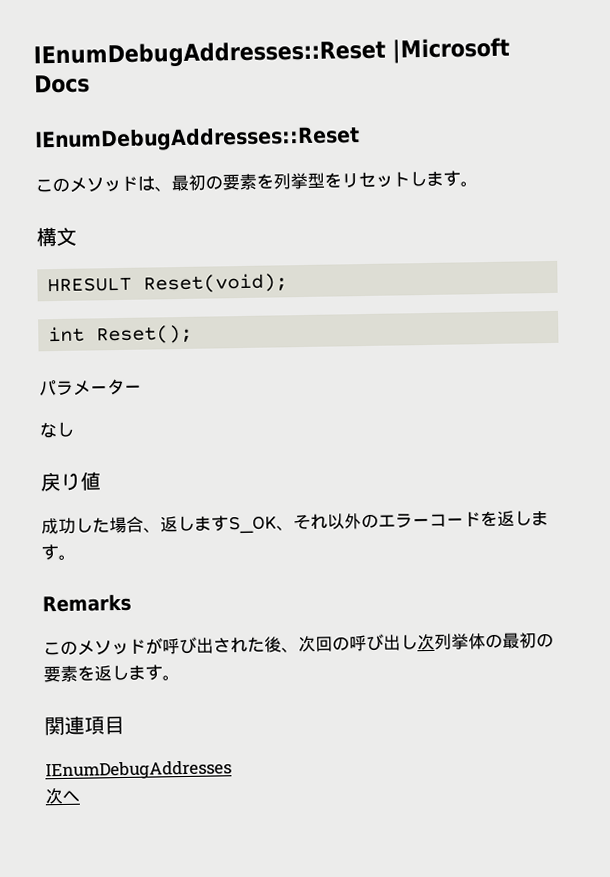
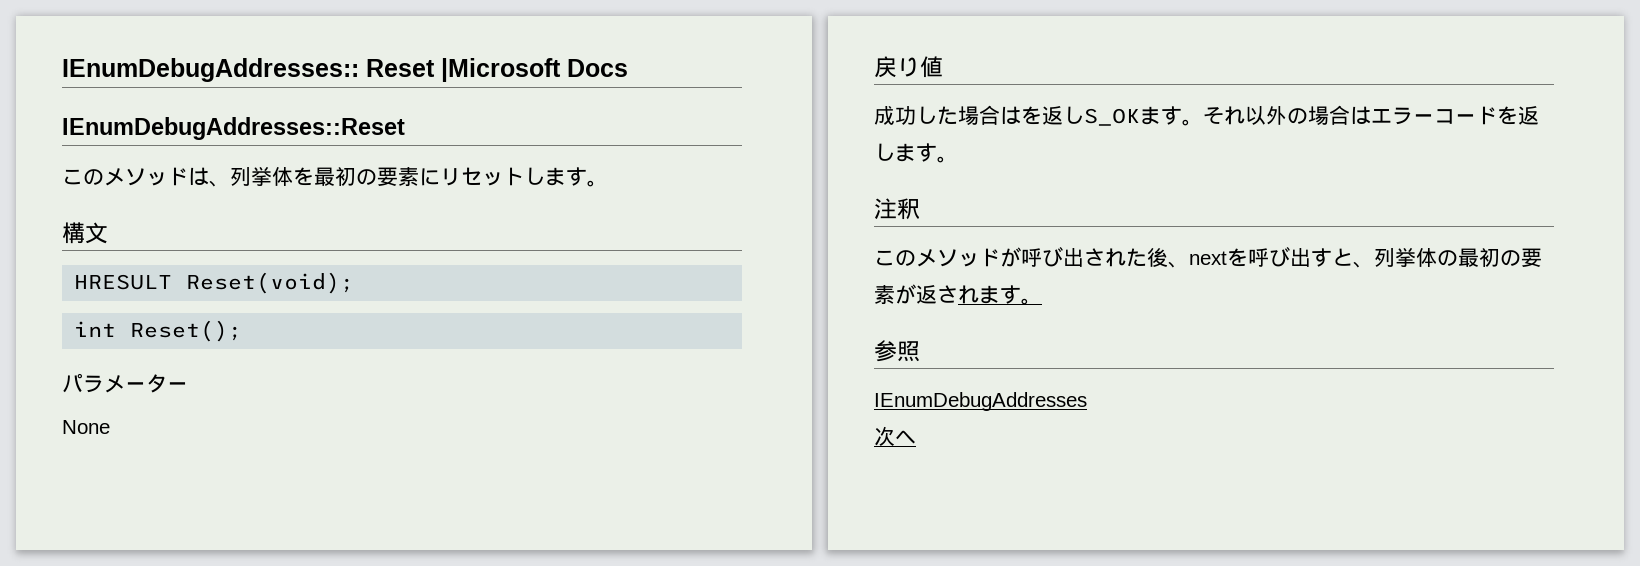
- IEnumDebugAddresses::Reset |Microsoft Docs
+ IEnumDebugAddresses:: Reset |Microsoft Docs
- このメソッドは、最初の要素を列挙型をリセットします。
+ このメソッドは、列挙体を最初の要素にリセットします。
- なし
+ None
- 成功した場合、返しますS_OK、それ以外のエラーコードを返します。
+ 成功した場合はを返しS_OKます。それ以外の場合はエラーコードを返します。
- Remarks
+ 注釈
- このメソッドが呼び出された後、次回の呼び出し次列挙体の最初の要素を返します。
- 関連項目
+ このメソッドが呼び出された後、nextを呼び出すと、列挙体の最初の要素が返されます。
+ 参照

